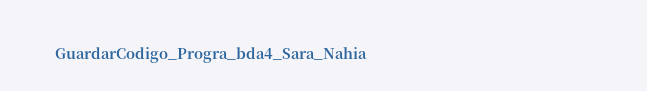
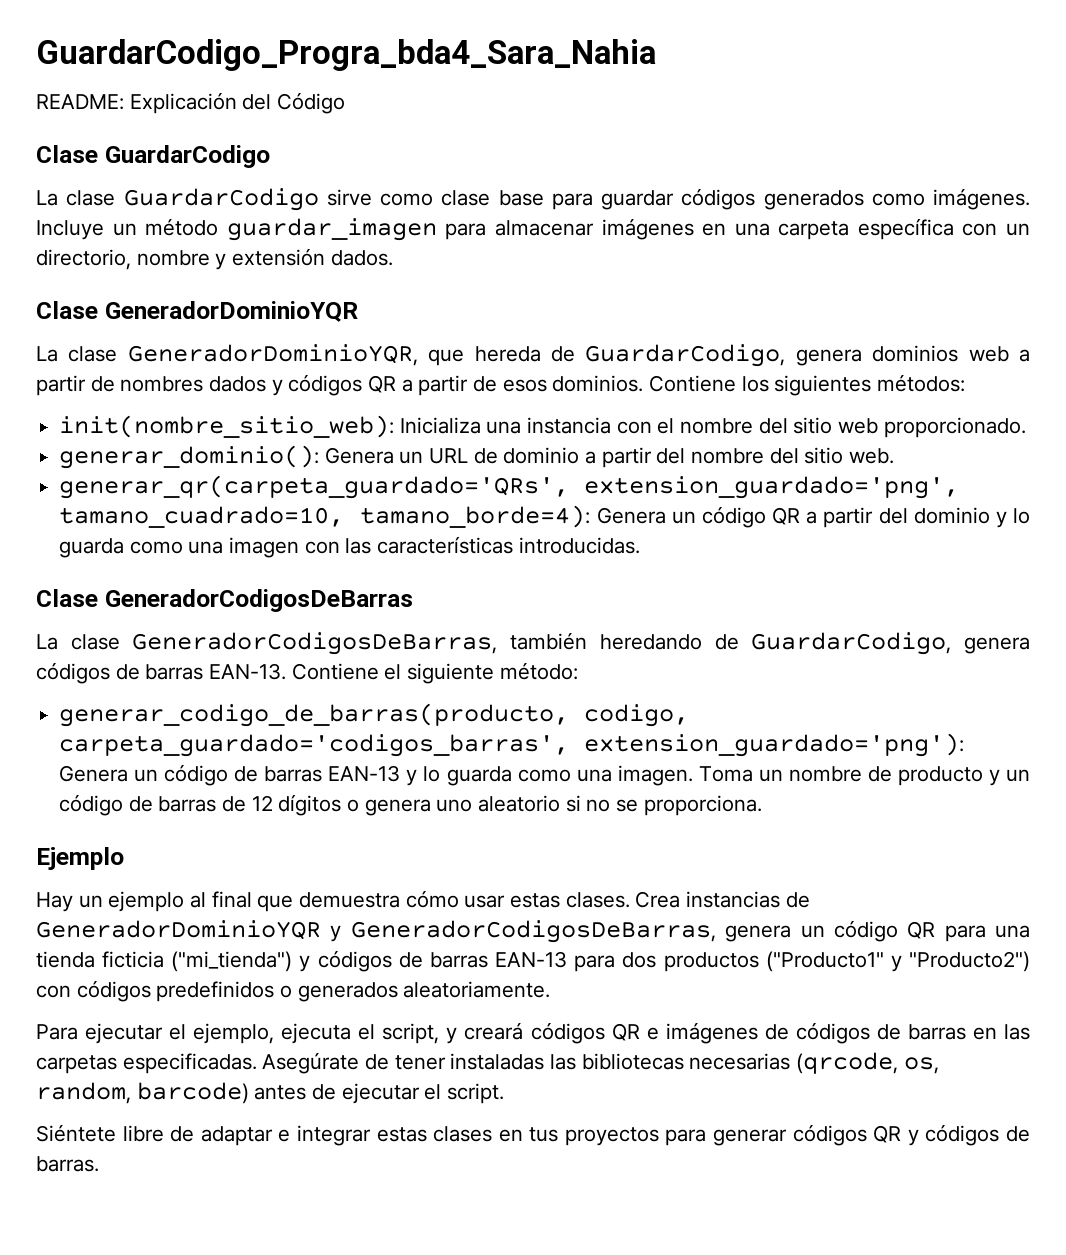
+ README: Explicación del Código
+ Clase GuardarCodigo
+ La clase GuardarCodigo sirve como clase base para guardar códigos generados como imágenes. Incluye un método guardar_imagen para almacenar imágenes en una carpeta específica con un directorio, nombre y extensión dados.
+ Clase GeneradorDominioYQR
+ La clase GeneradorDominioYQR, que hereda de GuardarCodigo, genera dominios web a partir de nombres dados y códigos QR a partir de esos dominios. Contiene los siguientes métodos:
+ init(nombre_sitio_web): Inicializa una instancia con el nombre del sitio web proporcionado.
+ generar_dominio(): Genera un URL de dominio a partir del nombre del sitio web.
+ generar_qr(carpeta_guardado='QRs', extension_guardado='png', tamano_cuadrado=10, tamano_borde=4): Genera un código QR a partir del dominio y lo guarda como una imagen con las características introducidas.
+ Clase GeneradorCodigosDeBarras
+ La clase GeneradorCodigosDeBarras, también heredando de GuardarCodigo, genera códigos de barras EAN-13. Contiene el siguiente método:
+ generar_codigo_de_barras(producto, codigo, carpeta_guardado='codigos_barras', extension_guardado='png'): Genera un código de barras EAN-13 y lo guarda como una imagen. Toma un nombre de producto y un código de barras de 12 dígitos o genera uno aleatorio si no se proporciona.
+ Ejemplo
+ Hay un ejemplo al final que demuestra cómo usar estas clases. Crea instancias de GeneradorDominioYQR y GeneradorCodigosDeBarras, genera un código QR para una tienda ficticia ("mi_tienda") y códigos de barras EAN-13 para dos productos ("Producto1" y "Producto2") con códigos predefinidos o generados aleatoriamente.
+ Para ejecutar el ejemplo, ejecuta el script, y creará códigos QR e imágenes de códigos de barras en las carpetas especificadas. Asegúrate de tener instaladas las bibliotecas necesarias (qrcode, os, random, barcode) antes de ejecutar el script.
+ Siéntete libre de adaptar e integrar estas clases en tus proyectos para generar códigos QR y códigos de barras.

